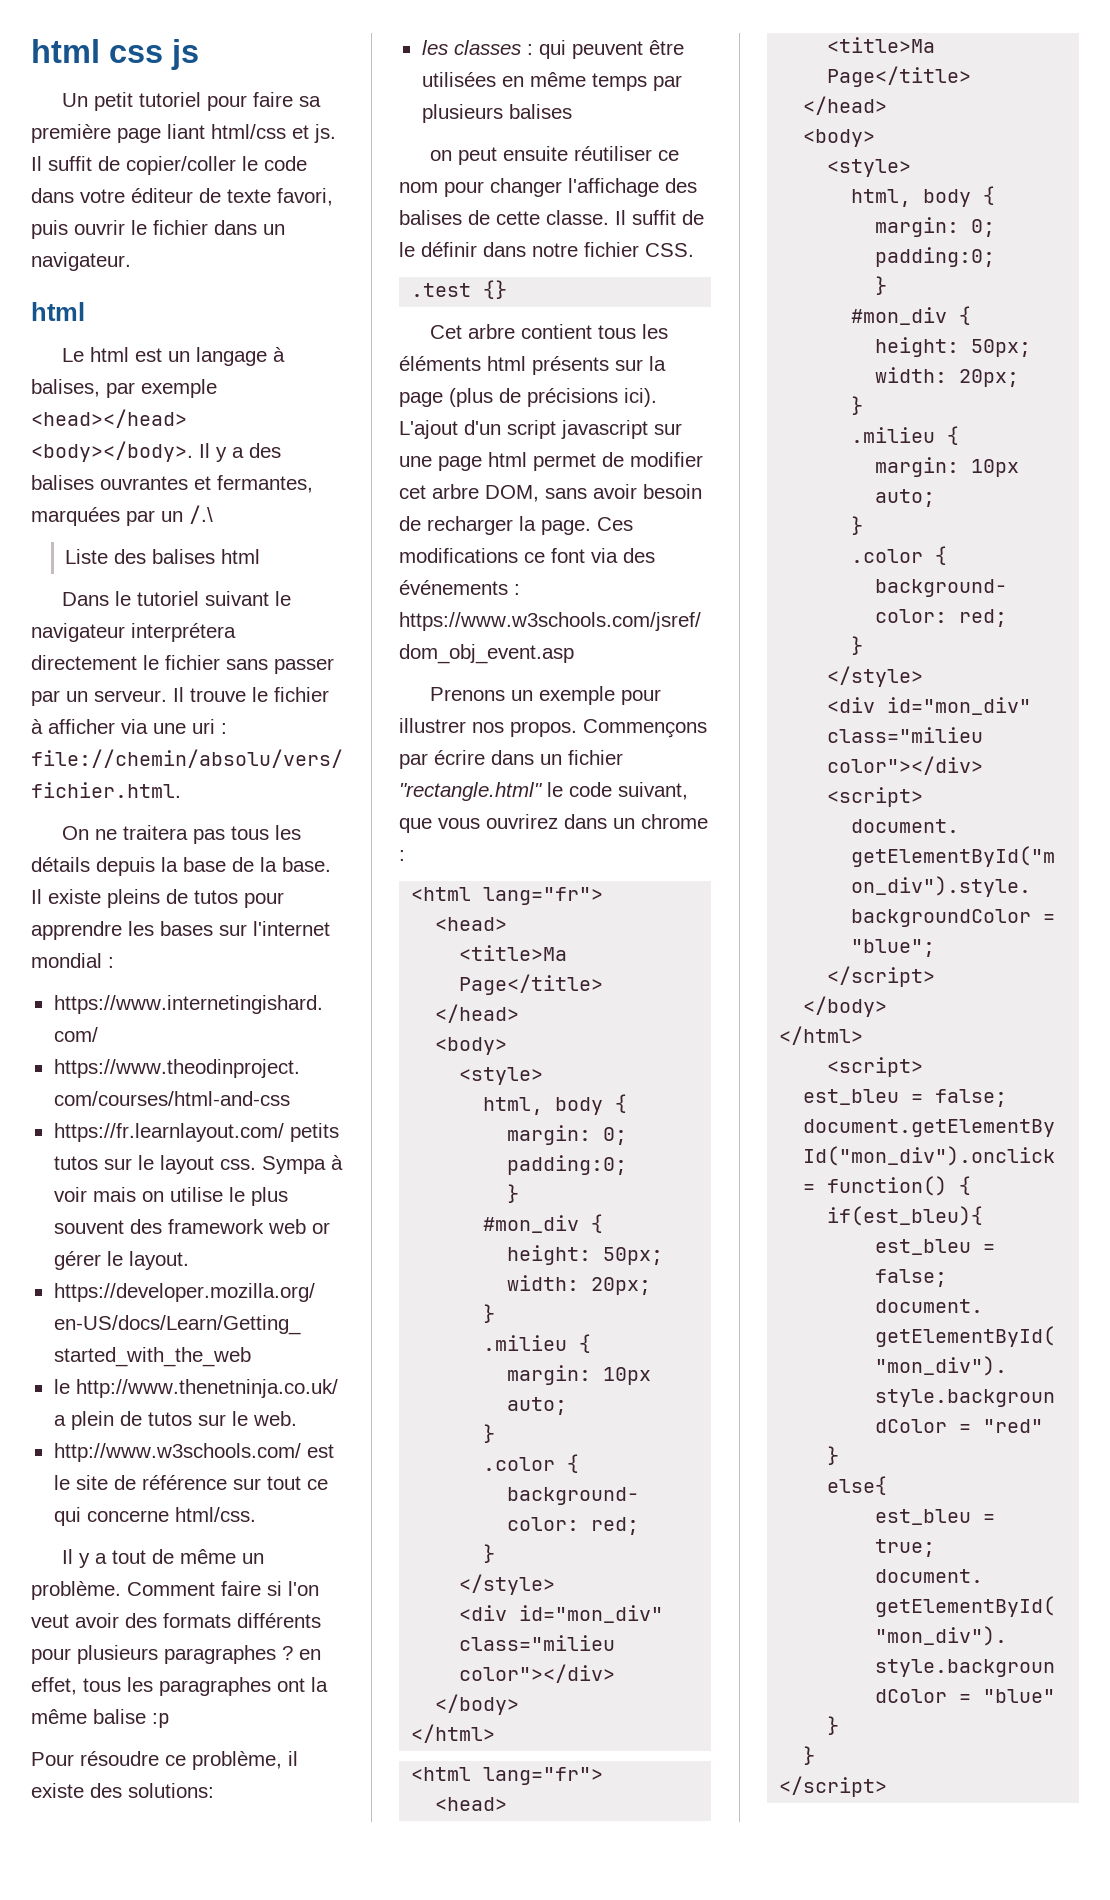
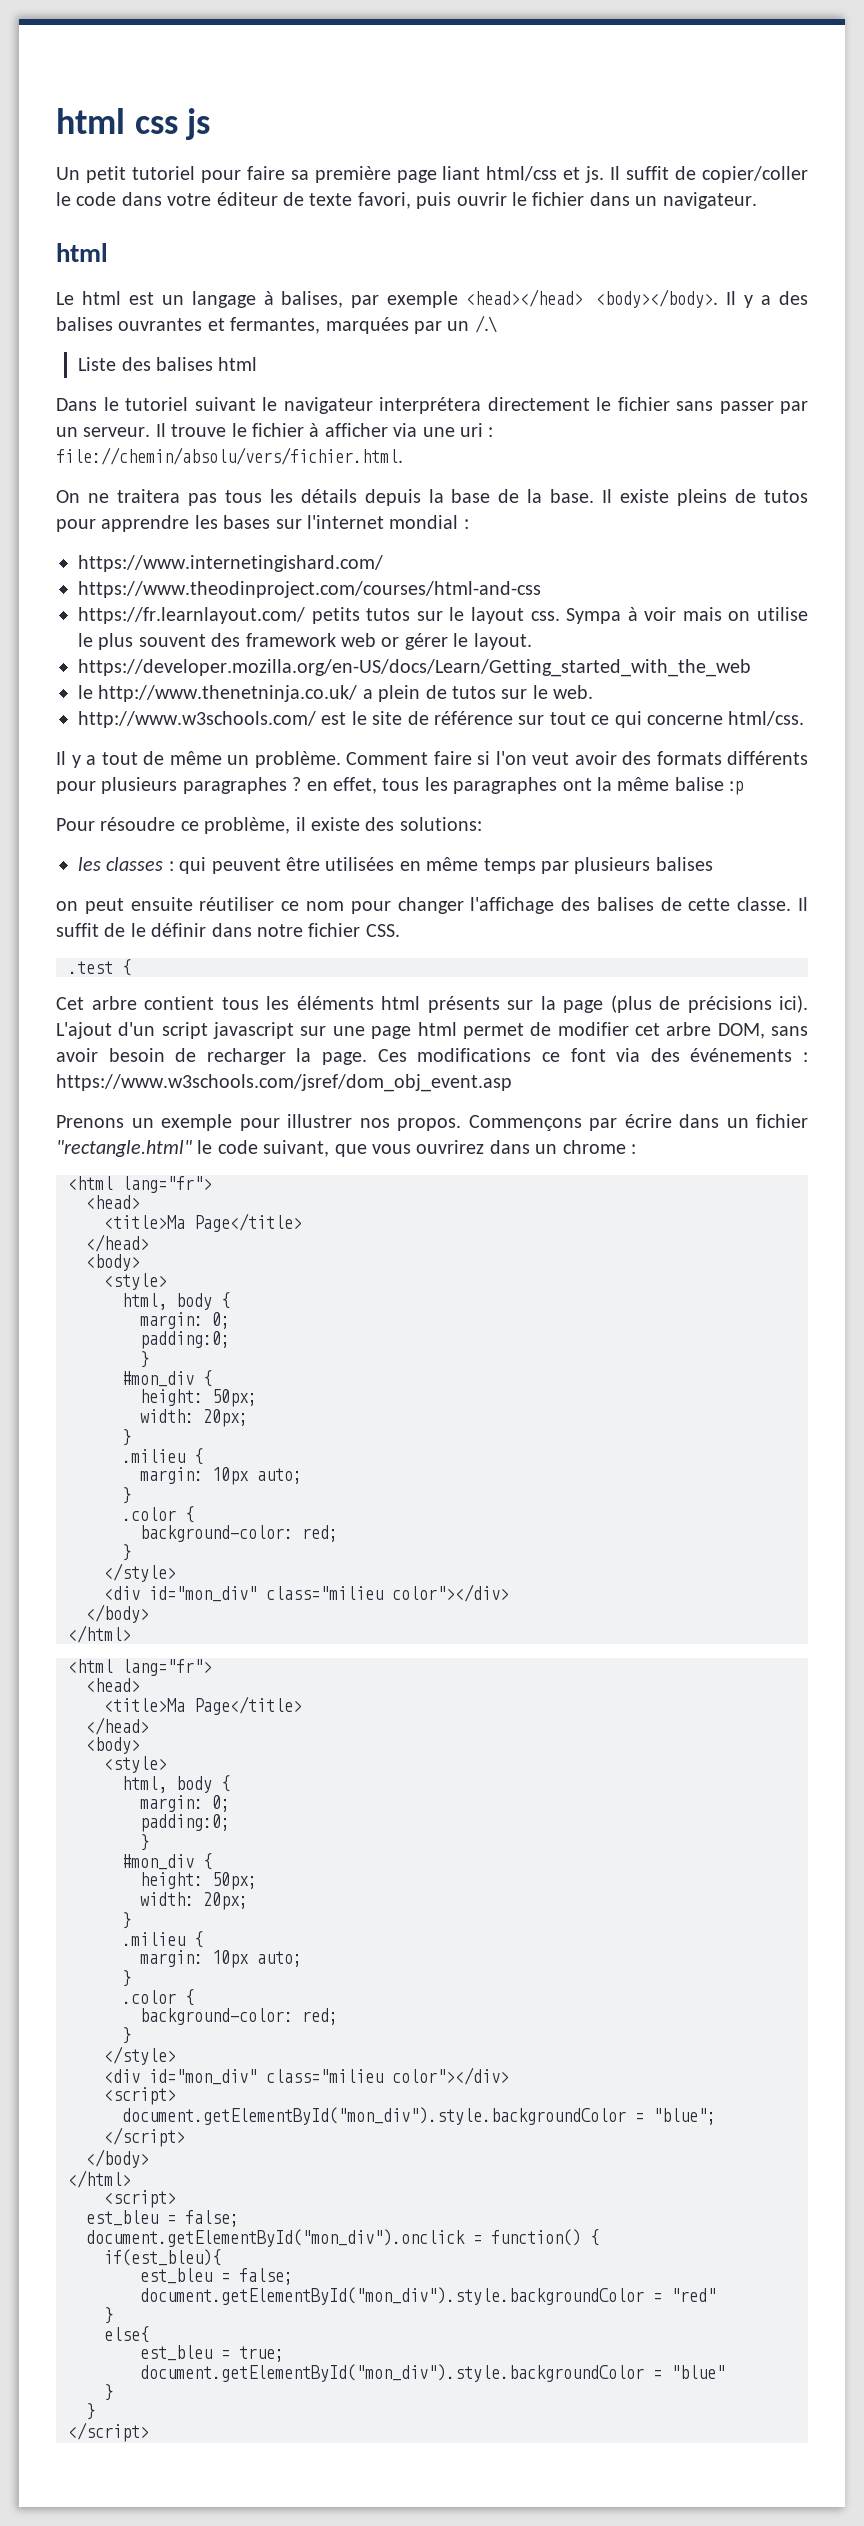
- .test {}
+ .test {

